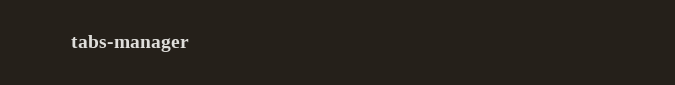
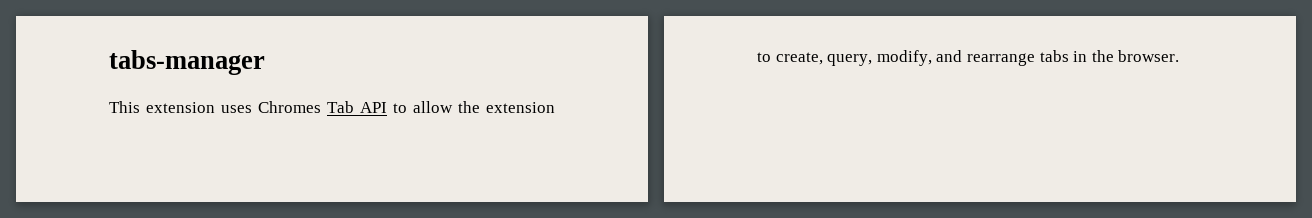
+ This extension uses Chromes Tab API to allow the extension to create, query, modify, and rearrange tabs in the browser.

